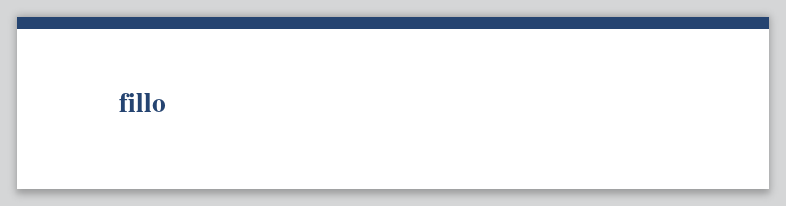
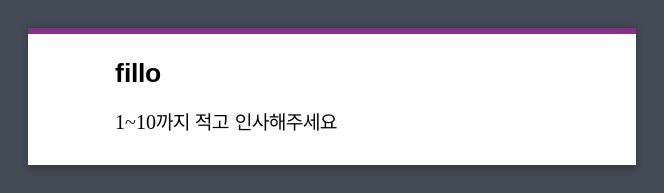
+ 1~10까지 적고 인사해주세요

